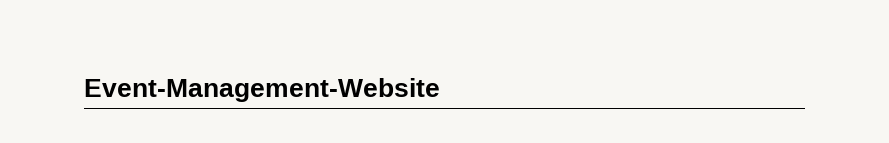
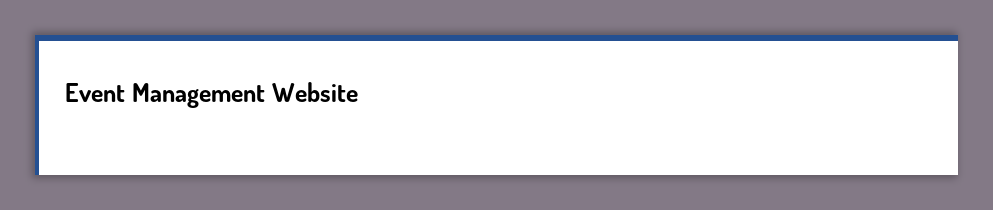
- Event-Management-Website
+ Event Management Website

